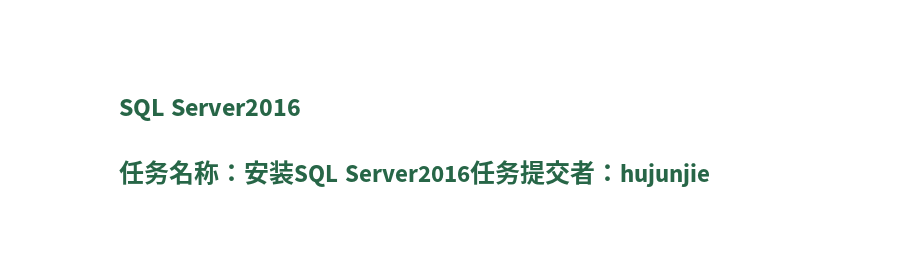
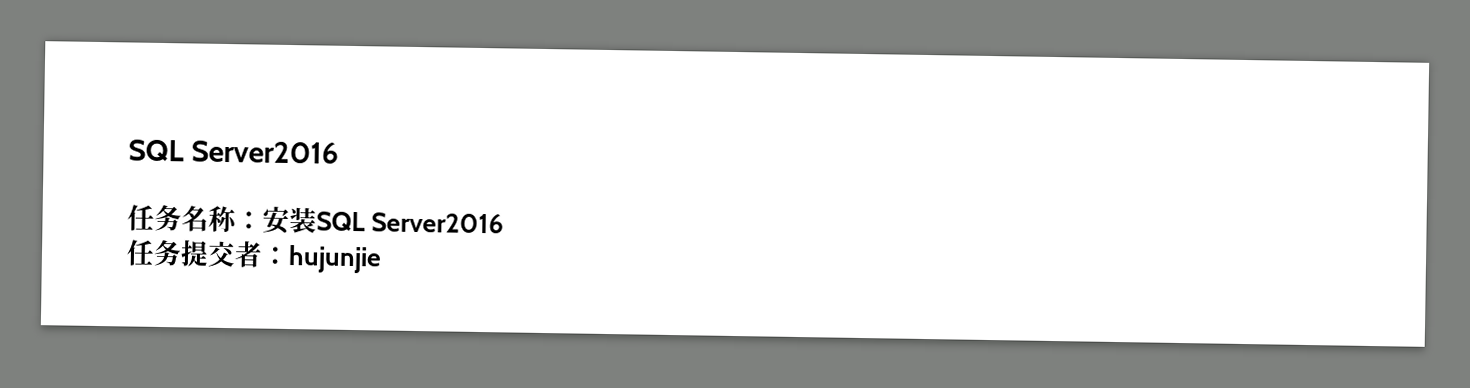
- 任务名称：安装SQL Server2016任务提交者：hujunjie
+ 任务名称：安装SQL Server2016
+ 任务提交者：hujunjie

